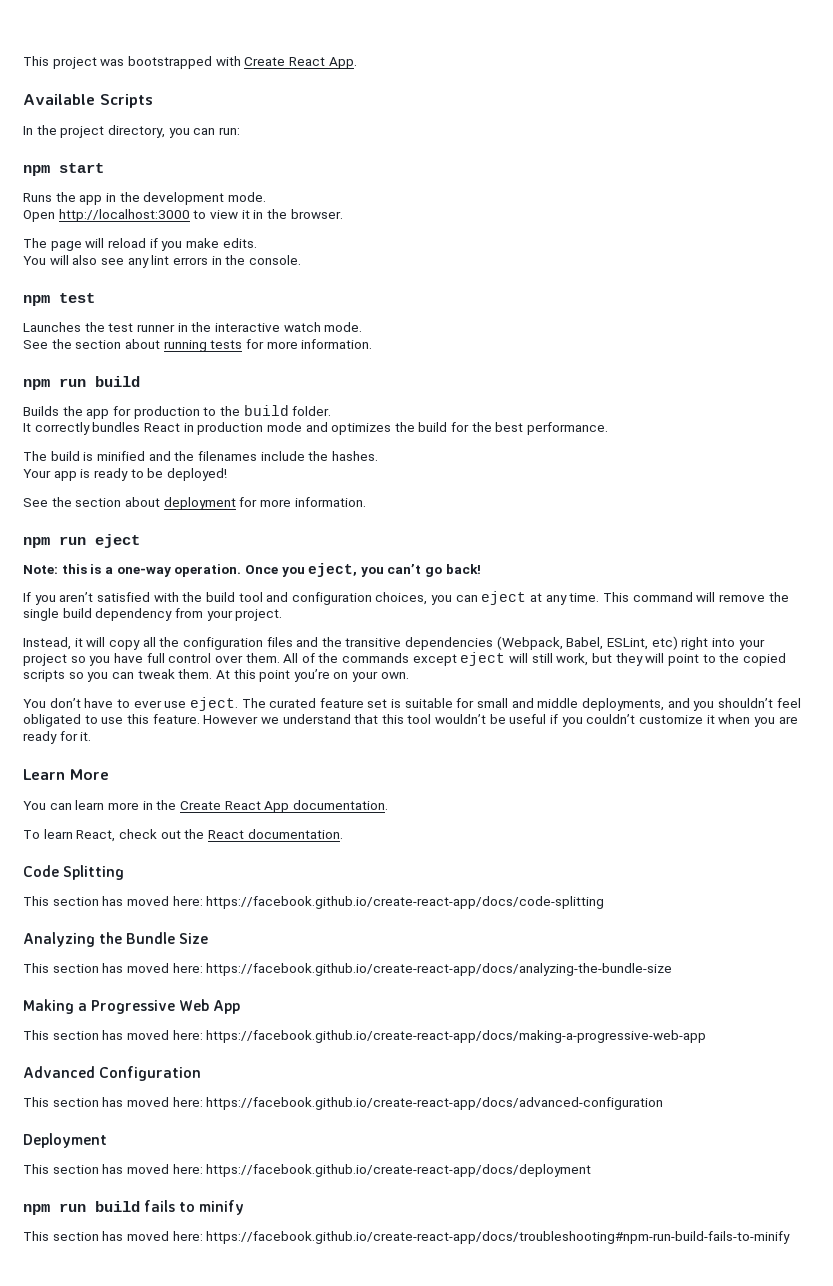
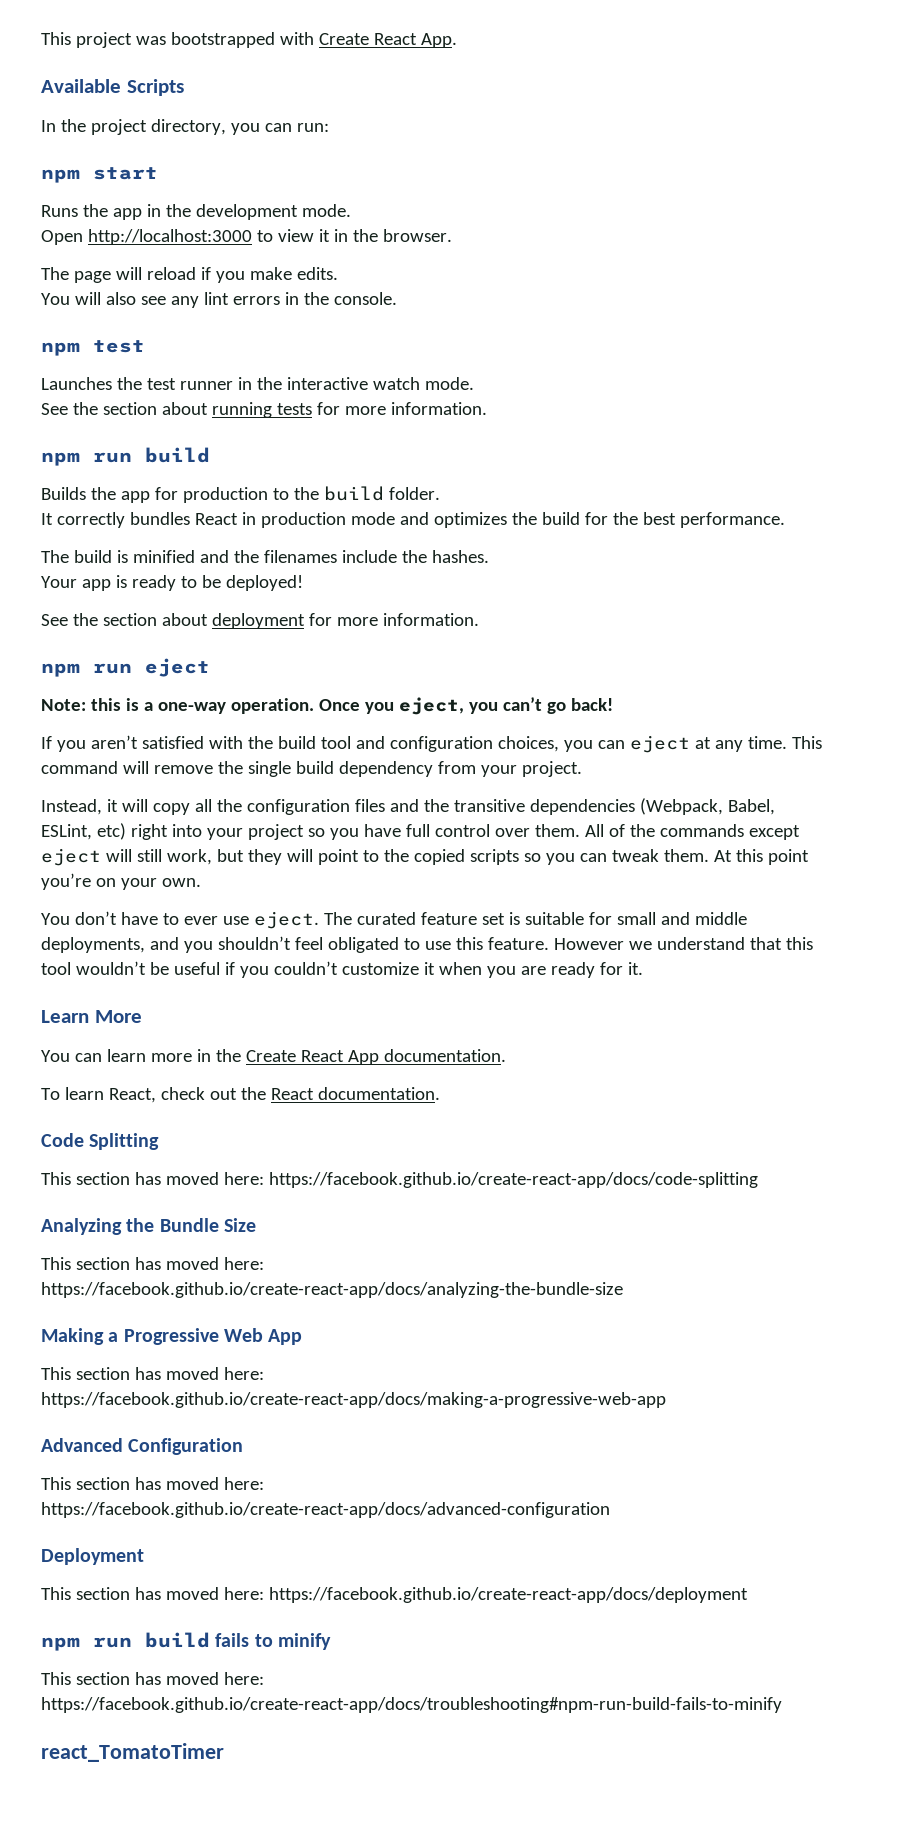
+ react_TomatoTimer

